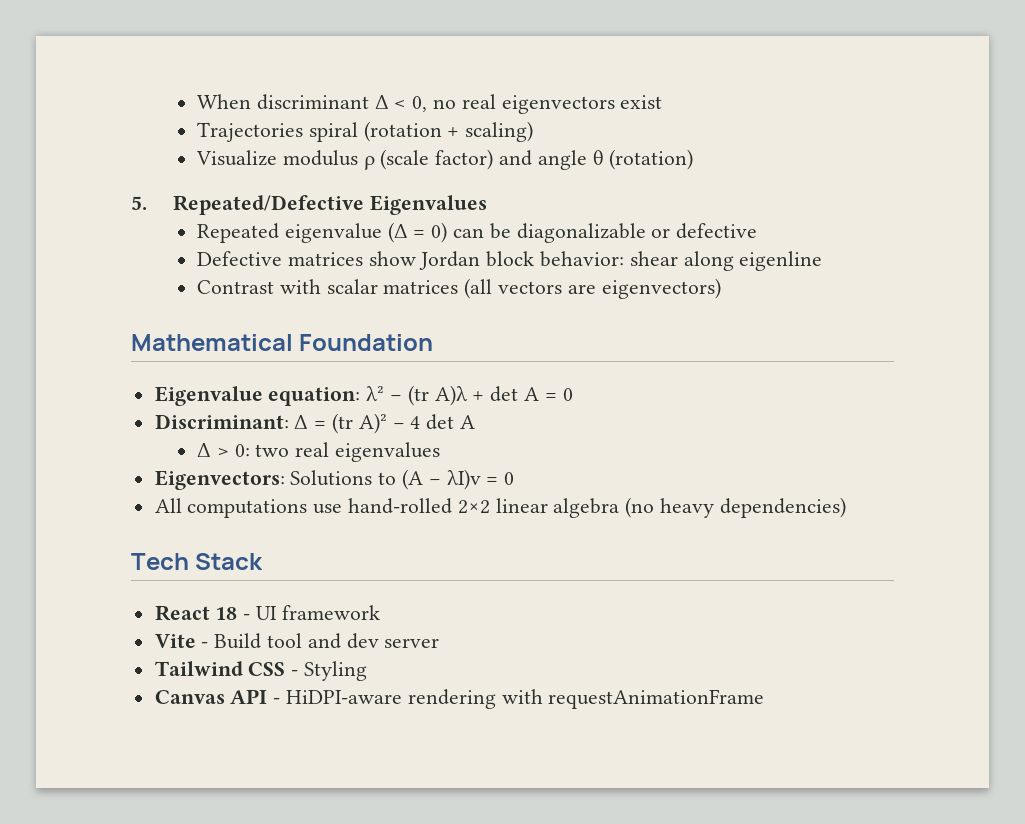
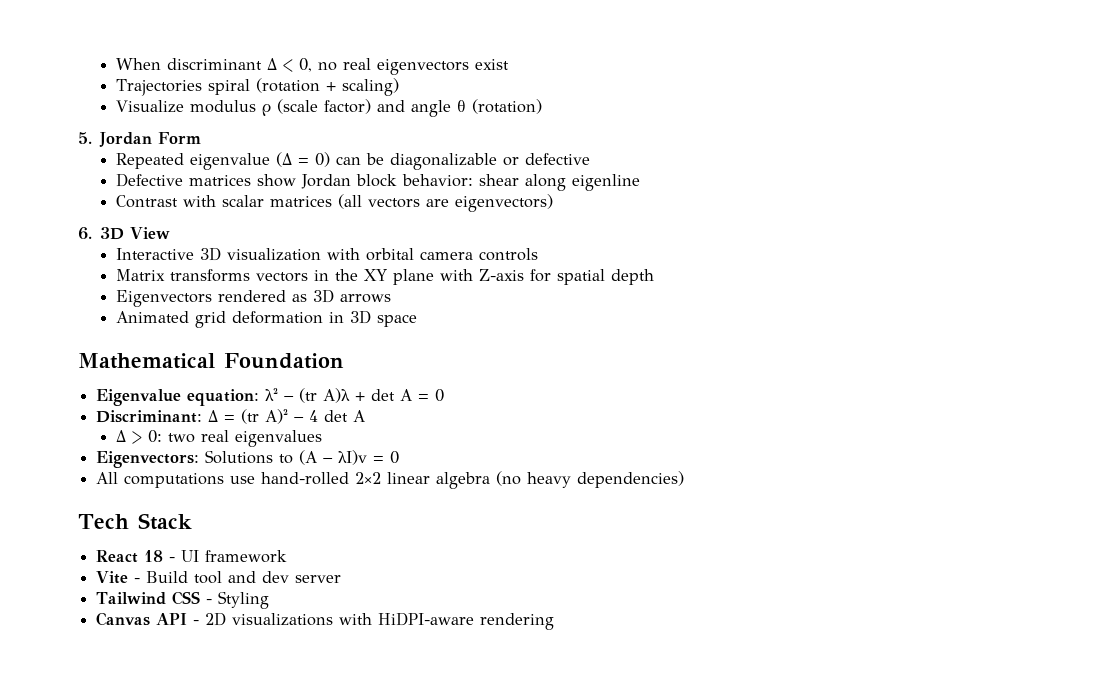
- 5. Repeated/Defective Eigenvalues
+ 5. Jordan Form
+ 6. 3D View
+ Interactive 3D visualization with orbital camera controls
+ Matrix transforms vectors in the XY plane with Z-axis for spatial depth
+ Eigenvectors rendered as 3D arrows
+ Animated grid deformation in 3D space
- Canvas API - HiDPI-aware rendering with requestAnimationFrame
+ Canvas API - 2D visualizations with HiDPI-aware rendering

